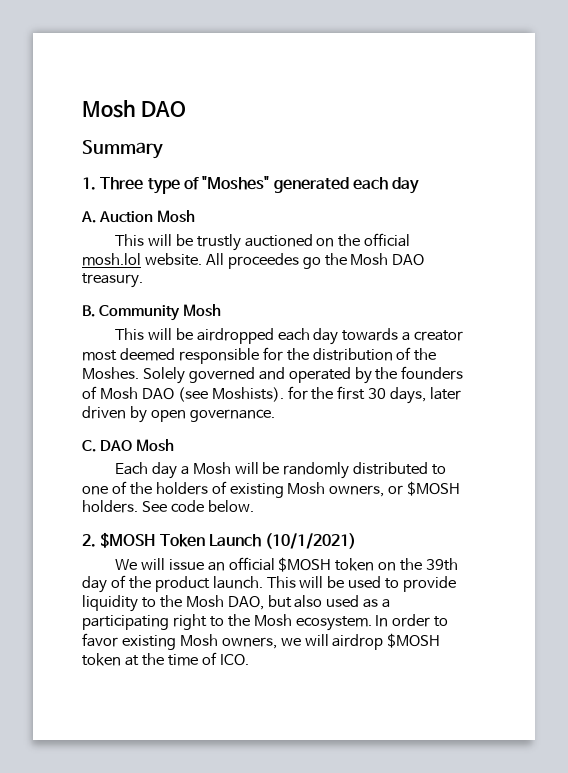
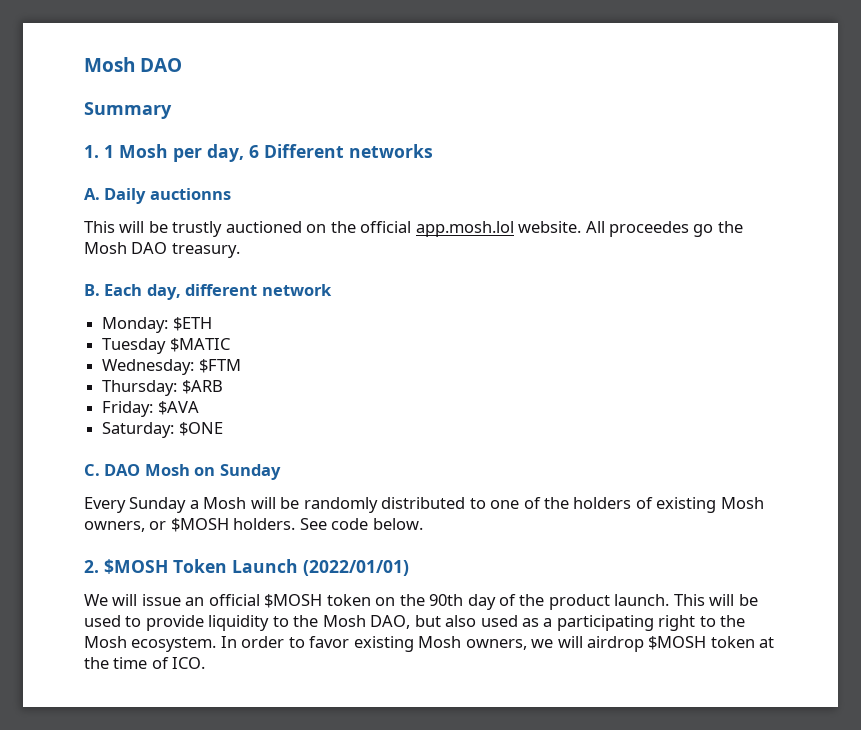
- 1. Three type of "Moshes" generated each day
+ 1. 1 Mosh per day, 6 Different networks
- A. Auction Mosh
+ A. Daily auctionns
- This will be trustly auctioned on the official mosh.lol website.
+ This will be trustly auctioned on the official app.mosh.lol website.
- B. Community Mosh
- This will be airdropped each day towards a creator most deemed responsible for the distribution of the Moshes. Solely governed and operated by the founders of Mosh DAO (see Moshists). for the first 30 days, later driven by open governance.
+ B. Each day, different network
+ Monday: $ETH
+ Tuesday $MATIC
+ Wednesday: $FTM
+ Thursday: $ARB
+ Friday: $AVA
+ Saturday: $ONE
- C. DAO Mosh
- Each day a Mosh will be randomly distributed to one of the holders of existing Mosh owners, or $MOSH holders.
+ C. DAO Mosh on Sunday
+ Every Sunday a Mosh will be randomly distributed to one of the holders of existing Mosh owners, or $MOSH holders.
- 2. $MOSH Token Launch (10/1/2021)
+ 2. $MOSH Token Launch (2022/01/01)
- We will issue an official $MOSH token on the 39th day of the product launch.
+ We will issue an official $MOSH token on the 90th day of the product launch.

